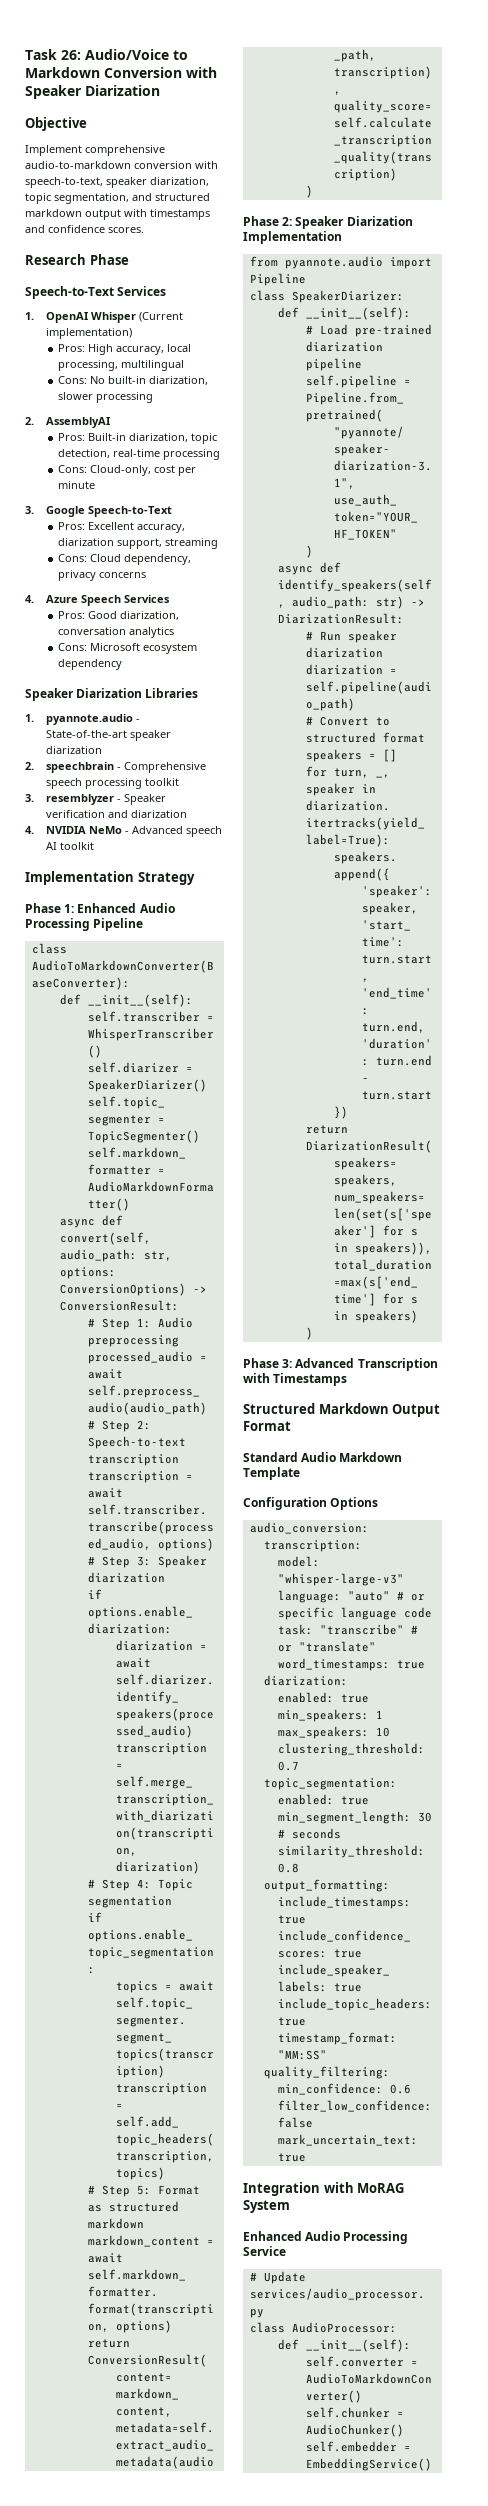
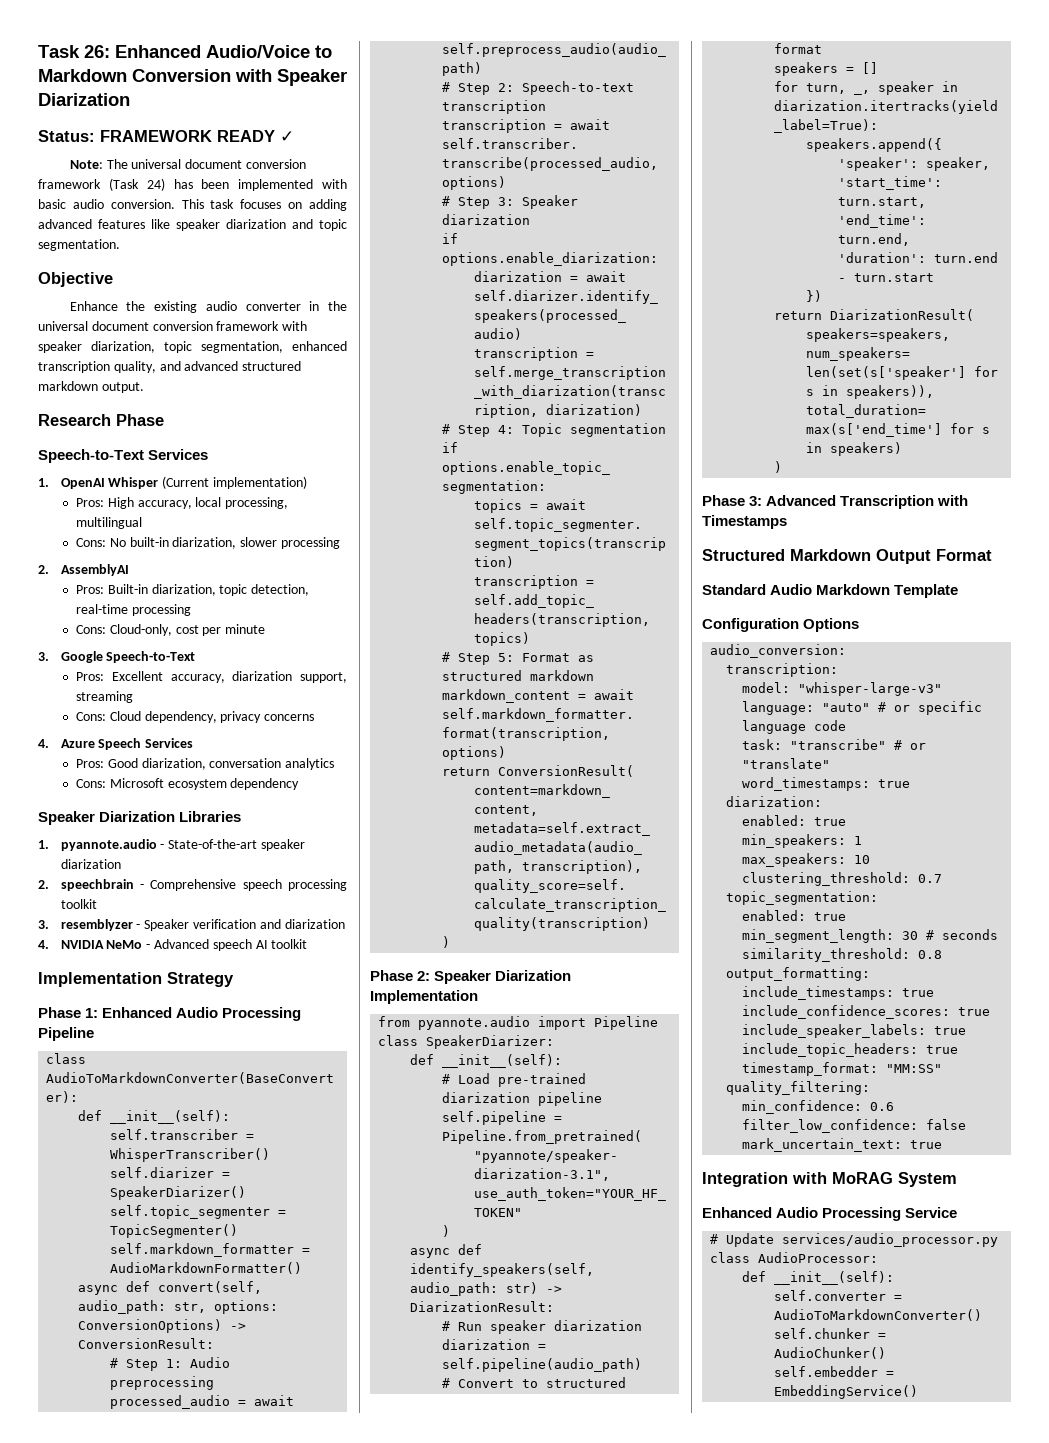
- Task 26: Audio/Voice to Markdown Conversion with Speaker Diarization
+ Task 26: Enhanced Audio/Voice to Markdown Conversion with Speaker Diarization
+ Status: FRAMEWORK READY ✓
+ Note: The universal document conversion framework (Task 24) has been implemented with basic audio conversion. This task focuses on adding advanced features like speaker diarization and topic segmentation.
  Objective
- Implement comprehensive audio-to-markdown conversion with speech-to-text, speaker diarization, topic segmentation, and structured markdown output with timestamps and confidence scores.
+ Enhance the existing audio converter in the universal document conversion framework with speaker diarization, topic segmentation, enhanced transcription quality, and advanced structured markdown output.

